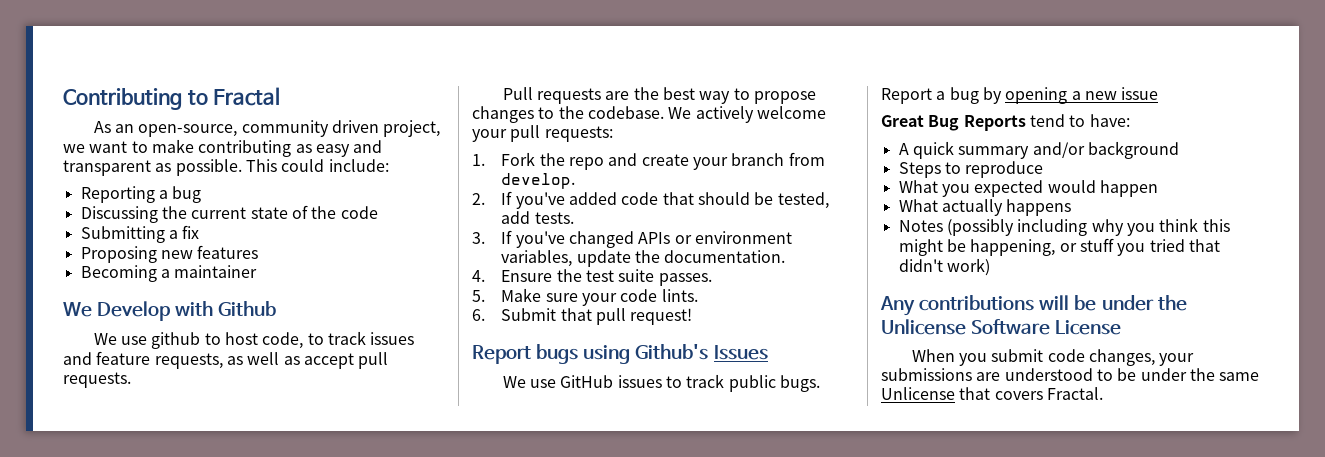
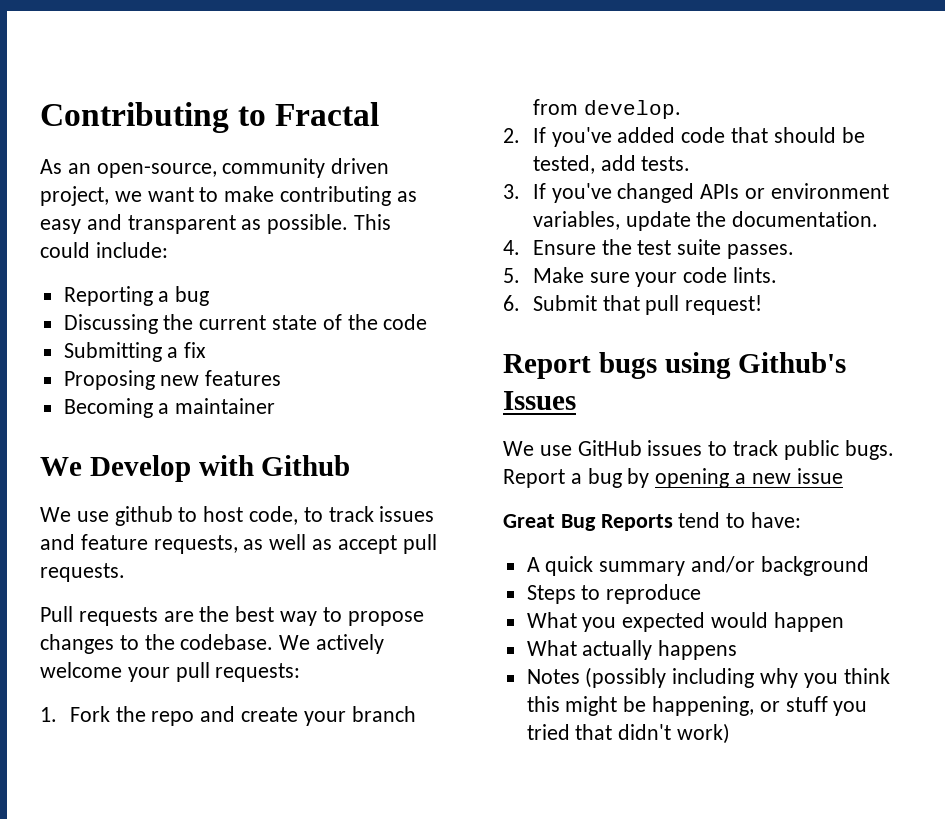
- Any contributions will be under the Unlicense Software License
- When you submit code changes, your submissions are understood to be under the same Unlicense that covers Fractal.

